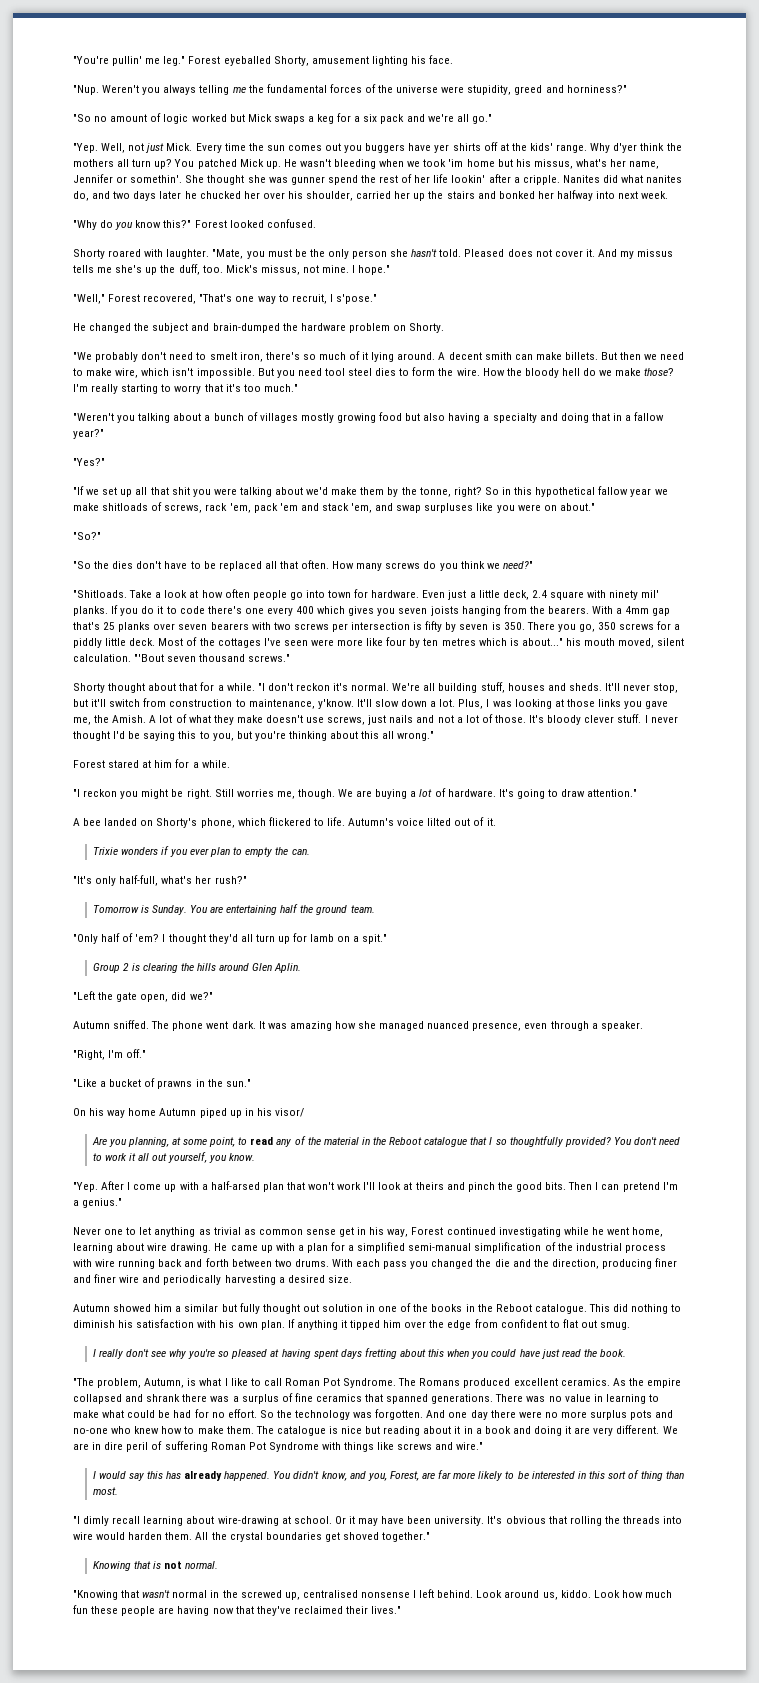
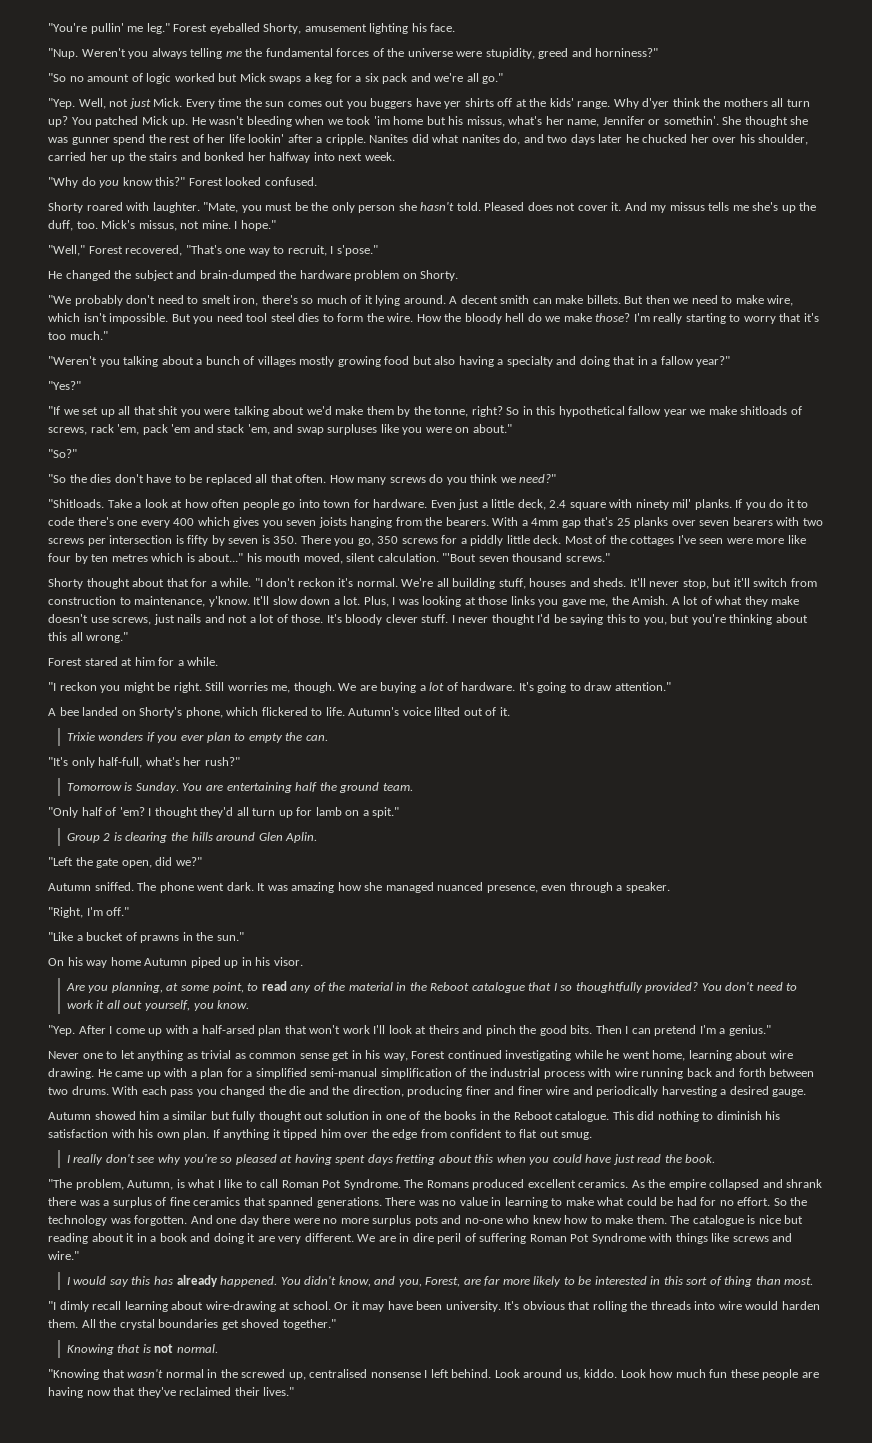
- On his way home Autumn piped up in his visor/
+ On his way home Autumn piped up in his visor.
- With each pass you changed the die and the direction, producing finer and finer wire and periodically harvesting a desired size.
+ With each pass you changed the die and the direction, producing finer and finer wire and periodically harvesting a desired gauge.

